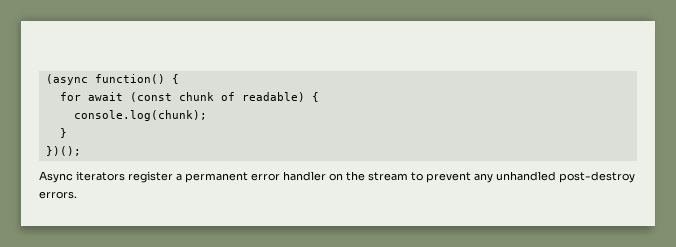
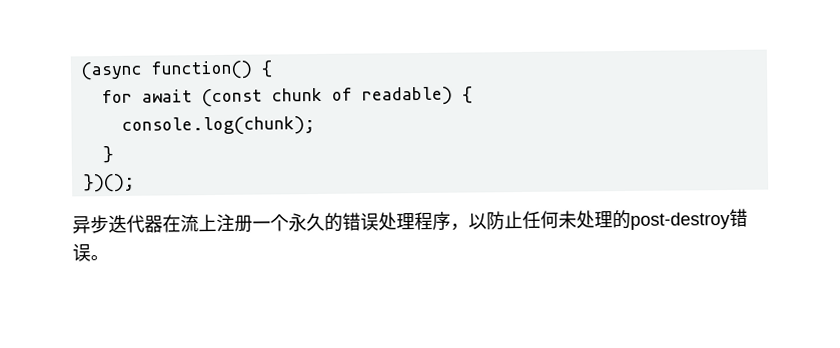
- Async iterators register a permanent error handler on the stream to prevent any unhandled post-destroy errors.
+ 异步迭代器在流上注册一个永久的错误处理程序，以防止任何未处理的post-destroy错误。

